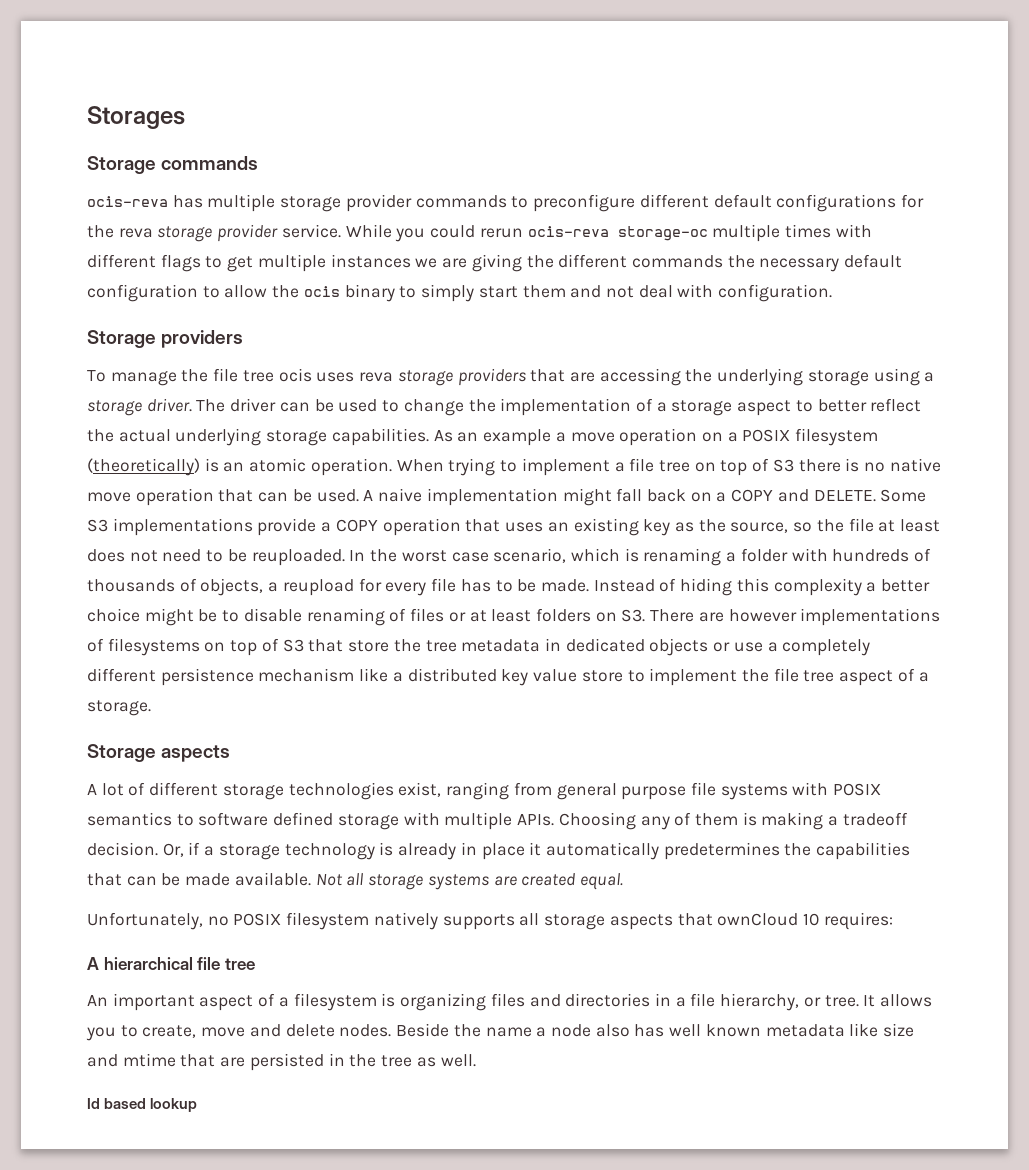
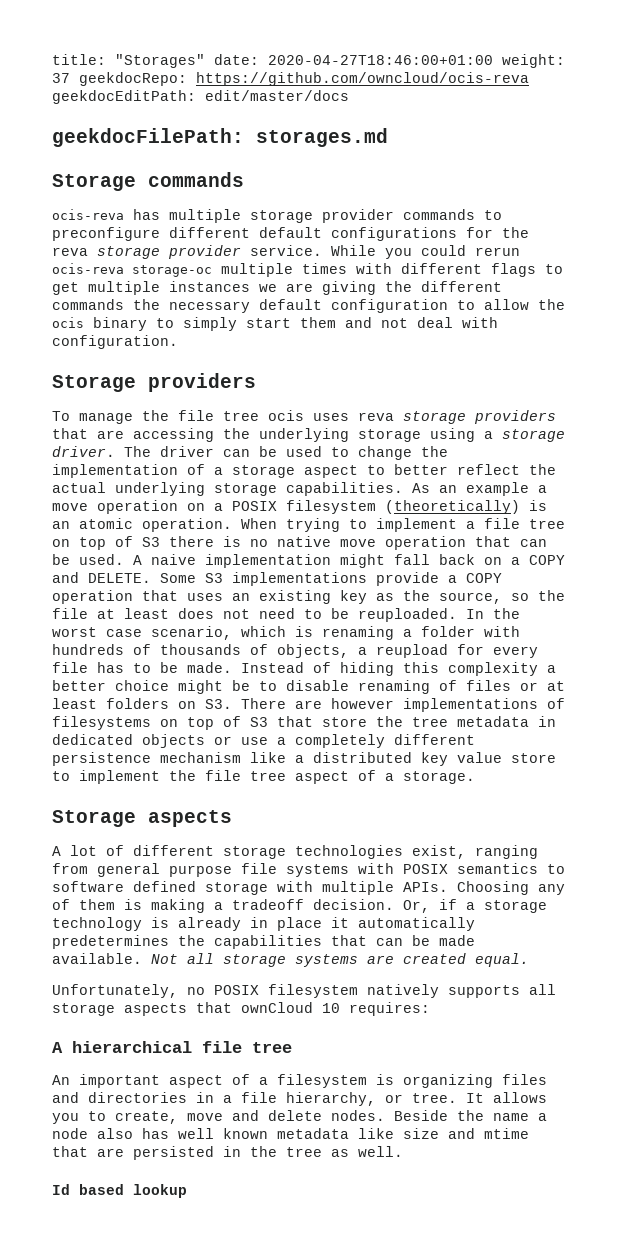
- Storages
+ title: "Storages" date: 2020-04-27T18:46:00+01:00 weight: 37 geekdocRepo: https://github.com/owncloud/ocis-reva geekdocEditPath: edit/master/docs
+ geekdocFilePath: storages.md

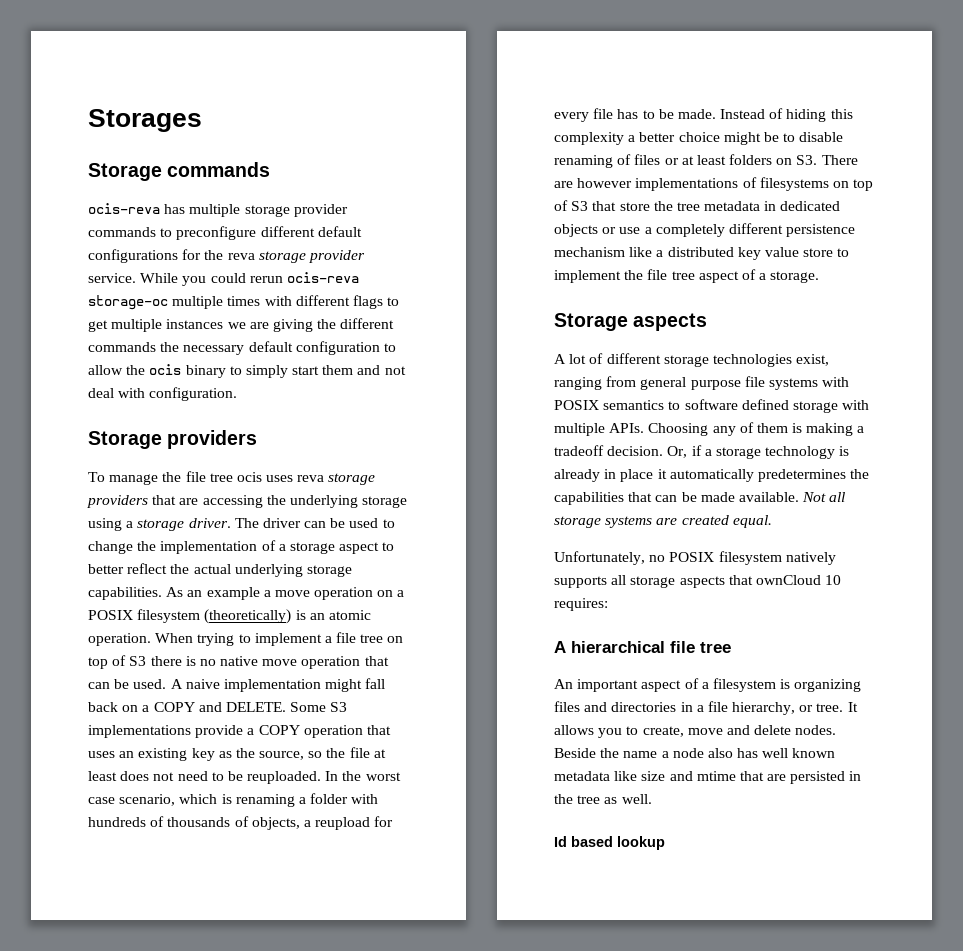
- title: "Storages" date: 2020-04-27T18:46:00+01:00 weight: 37 geekdocRepo: https://github.com/owncloud/ocis-reva geekdocEditPath: edit/master/docs
- geekdocFilePath: storages.md
+ Storages

